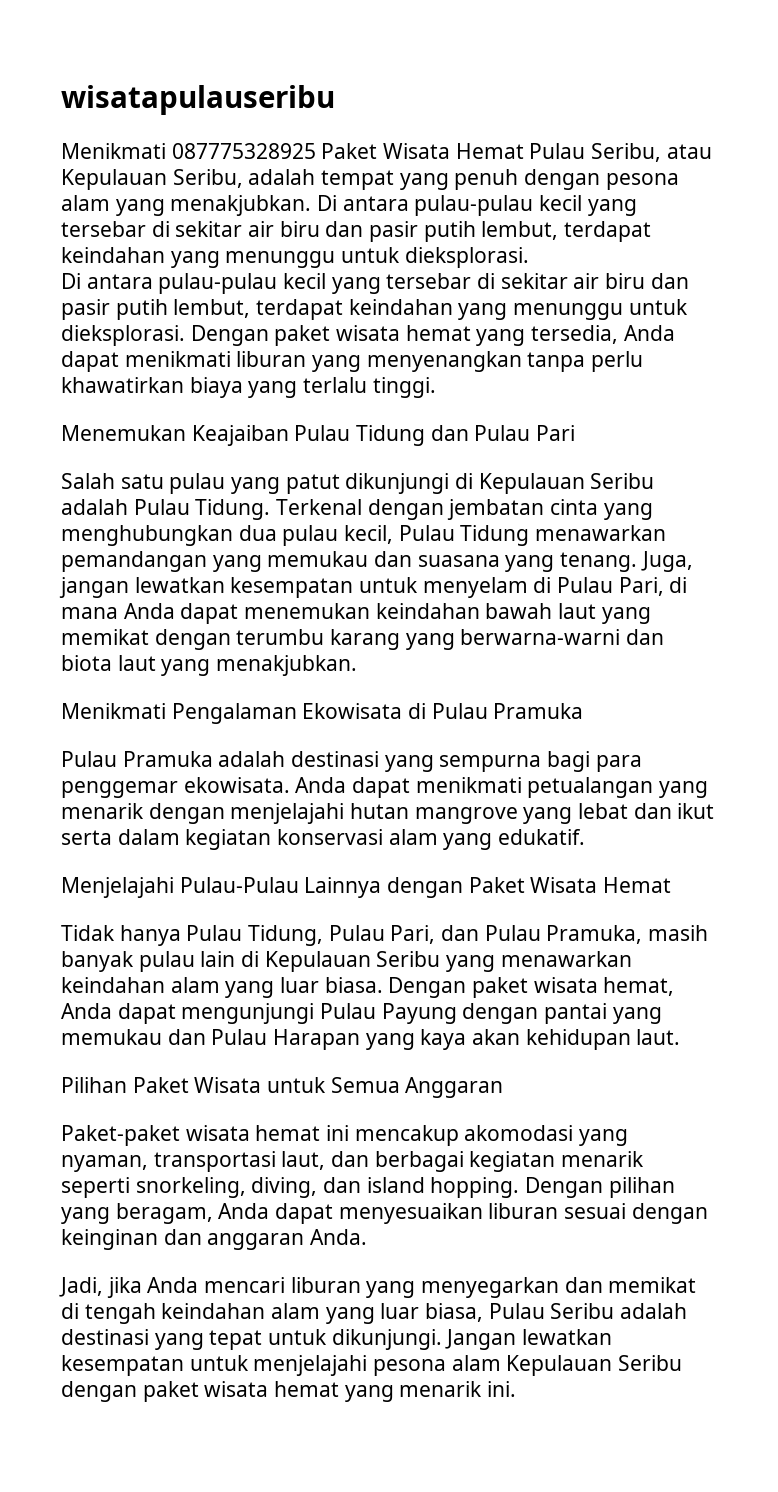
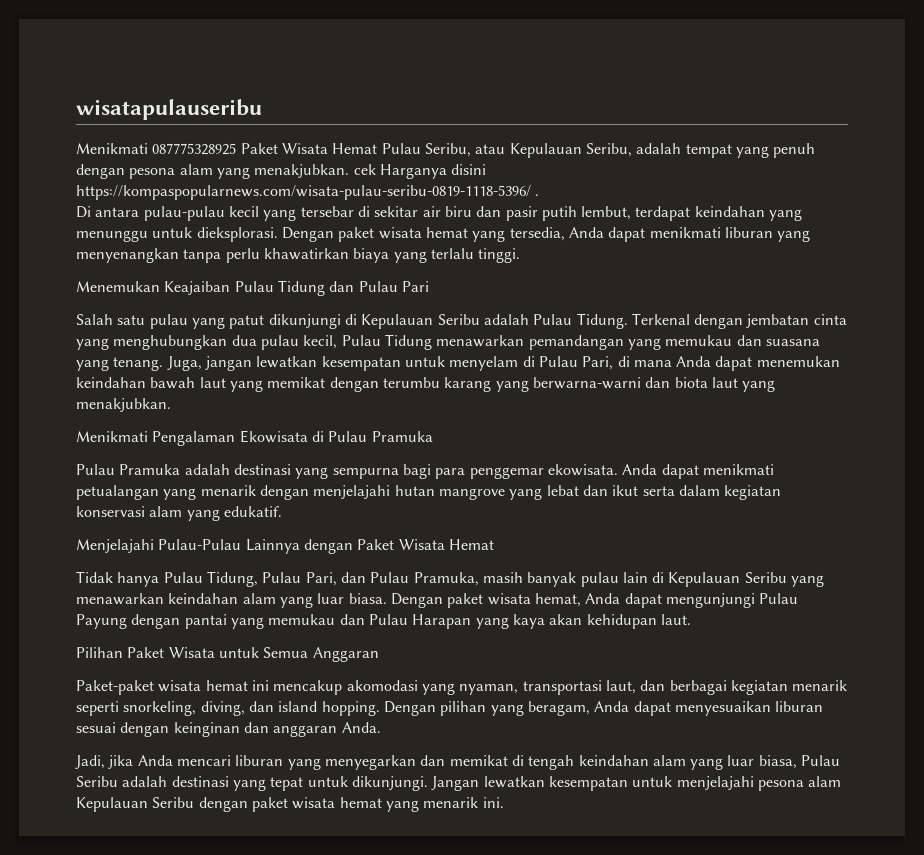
- Menikmati 087775328925 Paket Wisata Hemat Pulau Seribu, atau Kepulauan Seribu, adalah tempat yang penuh dengan pesona alam yang menakjubkan. Di antara pulau-pulau kecil yang tersebar di sekitar air biru dan pasir putih lembut, terdapat keindahan yang menunggu untuk dieksplorasi.
+ Menikmati 087775328925 Paket Wisata Hemat Pulau Seribu, atau Kepulauan Seribu, adalah tempat yang penuh dengan pesona alam yang menakjubkan. cek Harganya disini https://kompaspopularnews.com/wisata-pulau-seribu-0819-1118-5396/ .

